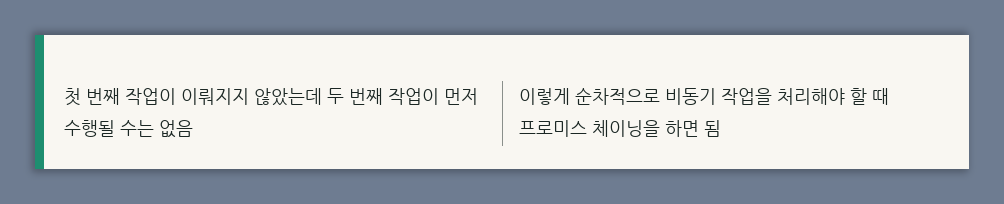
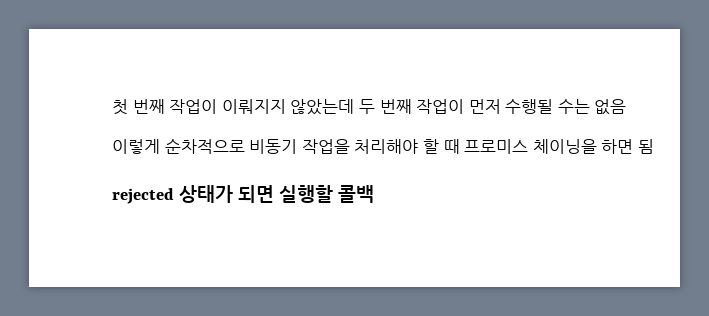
+ rejected 상태가 되면 실행할 콜백

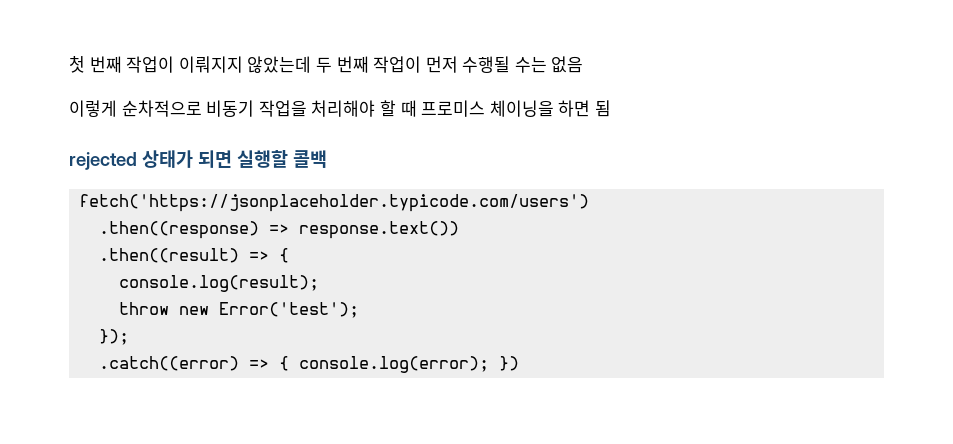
+ fetch('https://jsonplaceholder.typicode.com/users')
+ .then((response) => response.text())
+ .then((result) => {
+ console.log(result);
+ throw new Error('test');
+ });
+ .catch((error) => { console.log(error); })

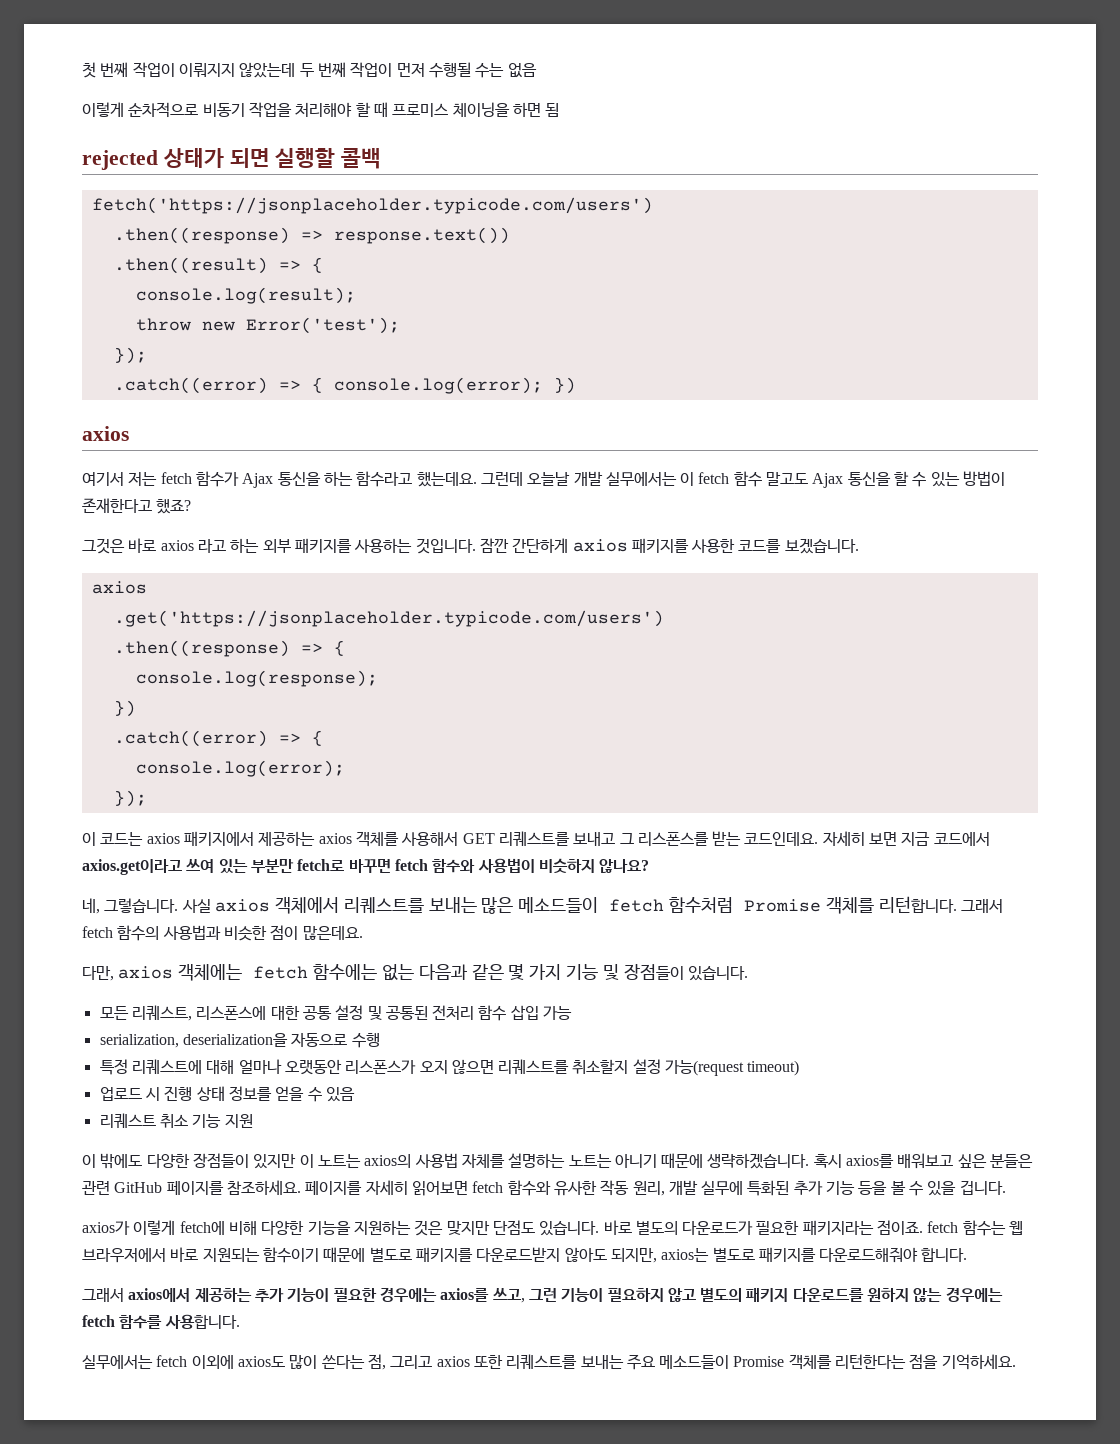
  .catch((error) => { console.log(error); })
+ axios
+ 여기서 저는 fetch 함수가 Ajax 통신을 하는 함수라고 했는데요. 그런데 오늘날 개발 실무에서는 이 fetch 함수 말고도 Ajax 통신을 할 수 있는 방법이 존재한다고 했죠?
+ 그것은 바로 axios 라고 하는 외부 패키지를 사용하는 것입니다. 잠깐 간단하게 axios 패키지를 사용한 코드를 보겠습니다.
+ axios
+ .get('https://jsonplaceholder.typicode.com/users')
+ .then((response) => {
+ console.log(response);
+ })
+ .catch((error) => {
+ console.log(error);
+ });
+ 이 코드는 axios 패키지에서 제공하는 axios 객체를 사용해서 GET 리퀘스트를 보내고 그 리스폰스를 받는 코드인데요. 자세히 보면 지금 코드에서 axios.get이라고 쓰여 있는 부분만 fetch로 바꾸면 fetch 함수와 사용법이 비슷하지 않나요?
+ 네, 그렇습니다. 사실 axios 객체에서 리퀘스트를 보내는 많은 메소드들이 fetch 함수처럼 Promise 객체를 리턴합니다. 그래서 fetch 함수의 사용법과 비슷한 점이 많은데요.
+ 다만, axios 객체에는 fetch 함수에는 없는 다음과 같은 몇 가지 기능 및 장점들이 있습니다.
+ 모든 리퀘스트, 리스폰스에 대한 공통 설정 및 공통된 전처리 함수 삽입 가능
+ serialization, deserialization을 자동으로 수행
+ 특정 리퀘스트에 대해 얼마나 오랫동안 리스폰스가 오지 않으면 리퀘스트를 취소할지 설정 가능(request timeout)
+ 업로드 시 진행 상태 정보를 얻을 수 있음
+ 리퀘스트 취소 기능 지원
+ 이 밖에도 다양한 장점들이 있지만 이 노트는 axios의 사용법 자체를 설명하는 노트는 아니기 때문에 생략하겠습니다. 혹시 axios를 배워보고 싶은 분들은 관련 GitHub 페이지를 참조하세요. 페이지를 자세히 읽어보면 fetch 함수와 유사한 작동 원리, 개발 실무에 특화된 추가 기능 등을 볼 수 있을 겁니다.
+ axios가 이렇게 fetch에 비해 다양한 기능을 지원하는 것은 맞지만 단점도 있습니다. 바로 별도의 다운로드가 필요한 패키지라는 점이죠. fetch 함수는 웹 브라우저에서 바로 지원되는 함수이기 때문에 별도로 패키지를 다운로드받지 않아도 되지만, axios는 별도로 패키지를 다운로드해줘야 합니다.
+ 그래서 axios에서 제공하는 추가 기능이 필요한 경우에는 axios를 쓰고, 그런 기능이 필요하지 않고 별도의 패키지 다운로드를 원하지 않는 경우에는 fetch 함수를 사용합니다.
+ 실무에서는 fetch 이외에 axios도 많이 쓴다는 점, 그리고 axios 또한 리퀘스트를 보내는 주요 메소드들이 Promise 객체를 리턴한다는 점을 기억하세요.

